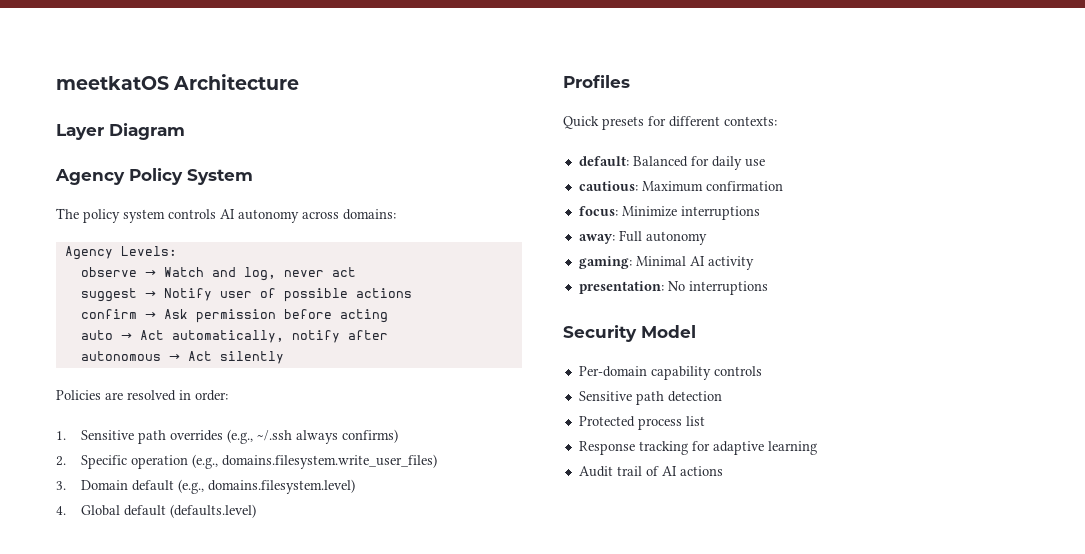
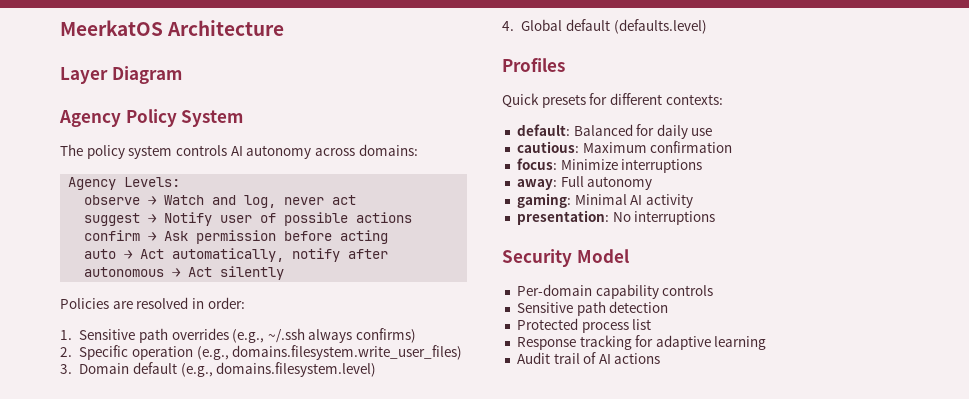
- meetkatOS Architecture
+ MeerkatOS Architecture

